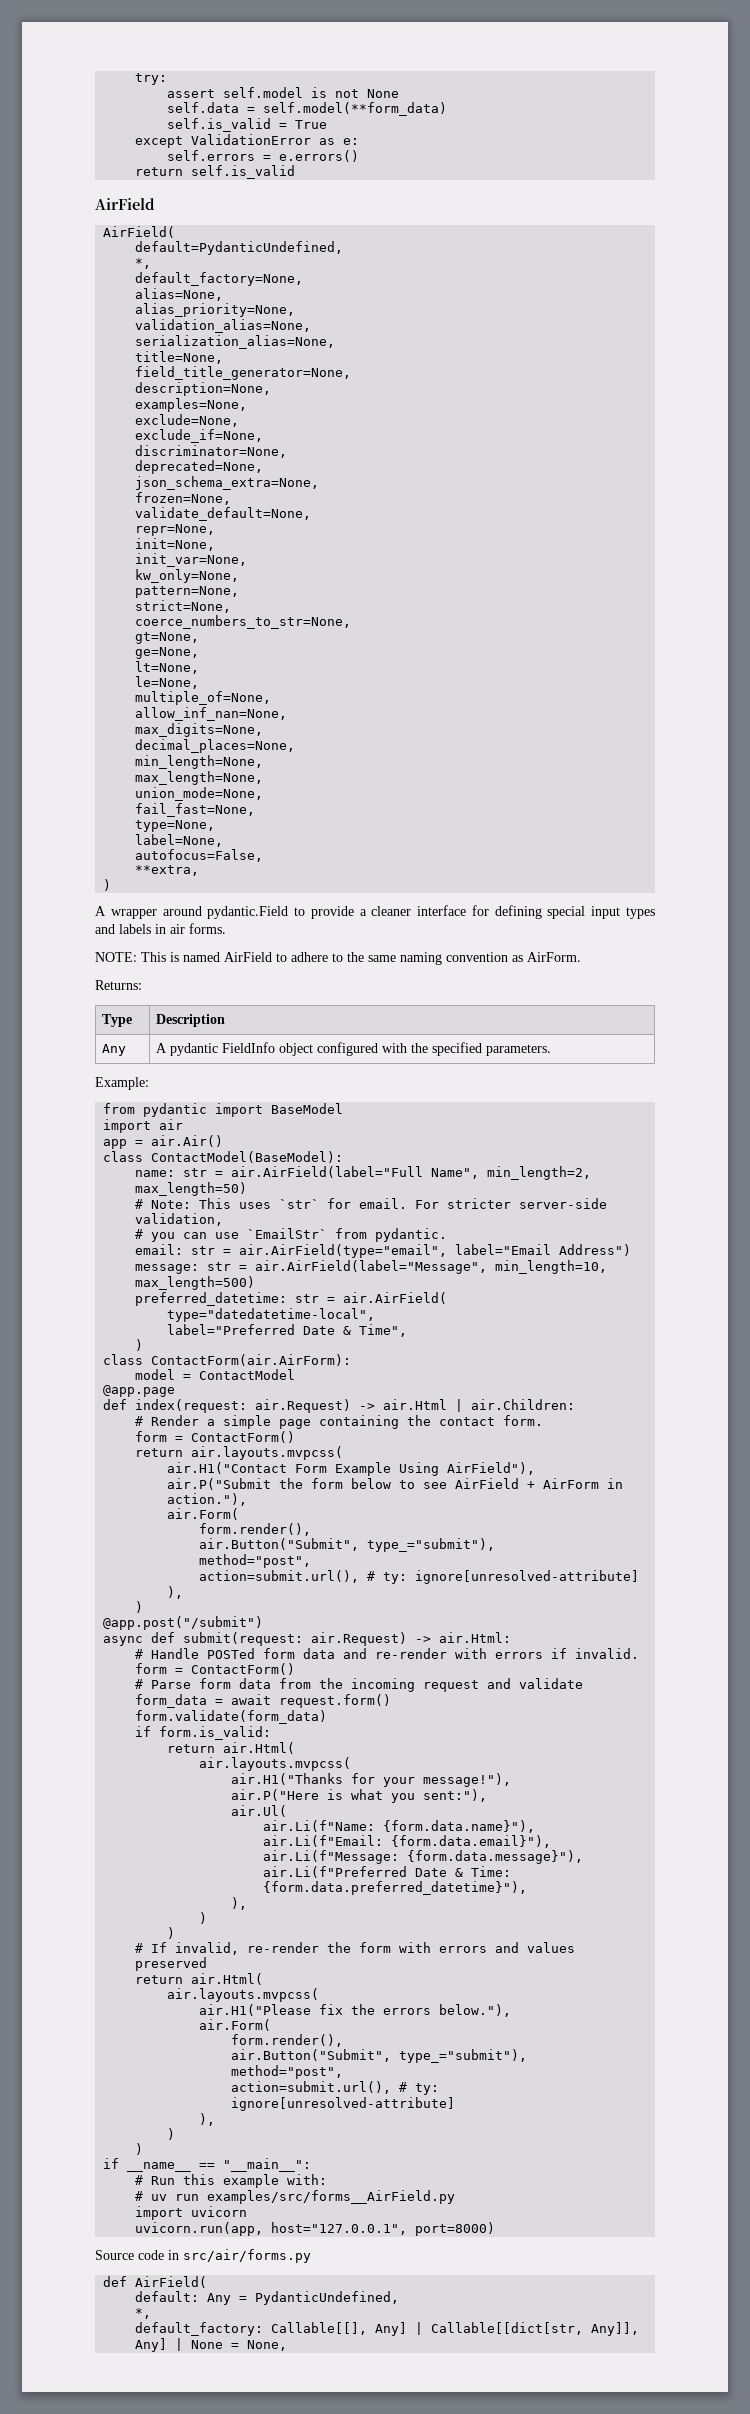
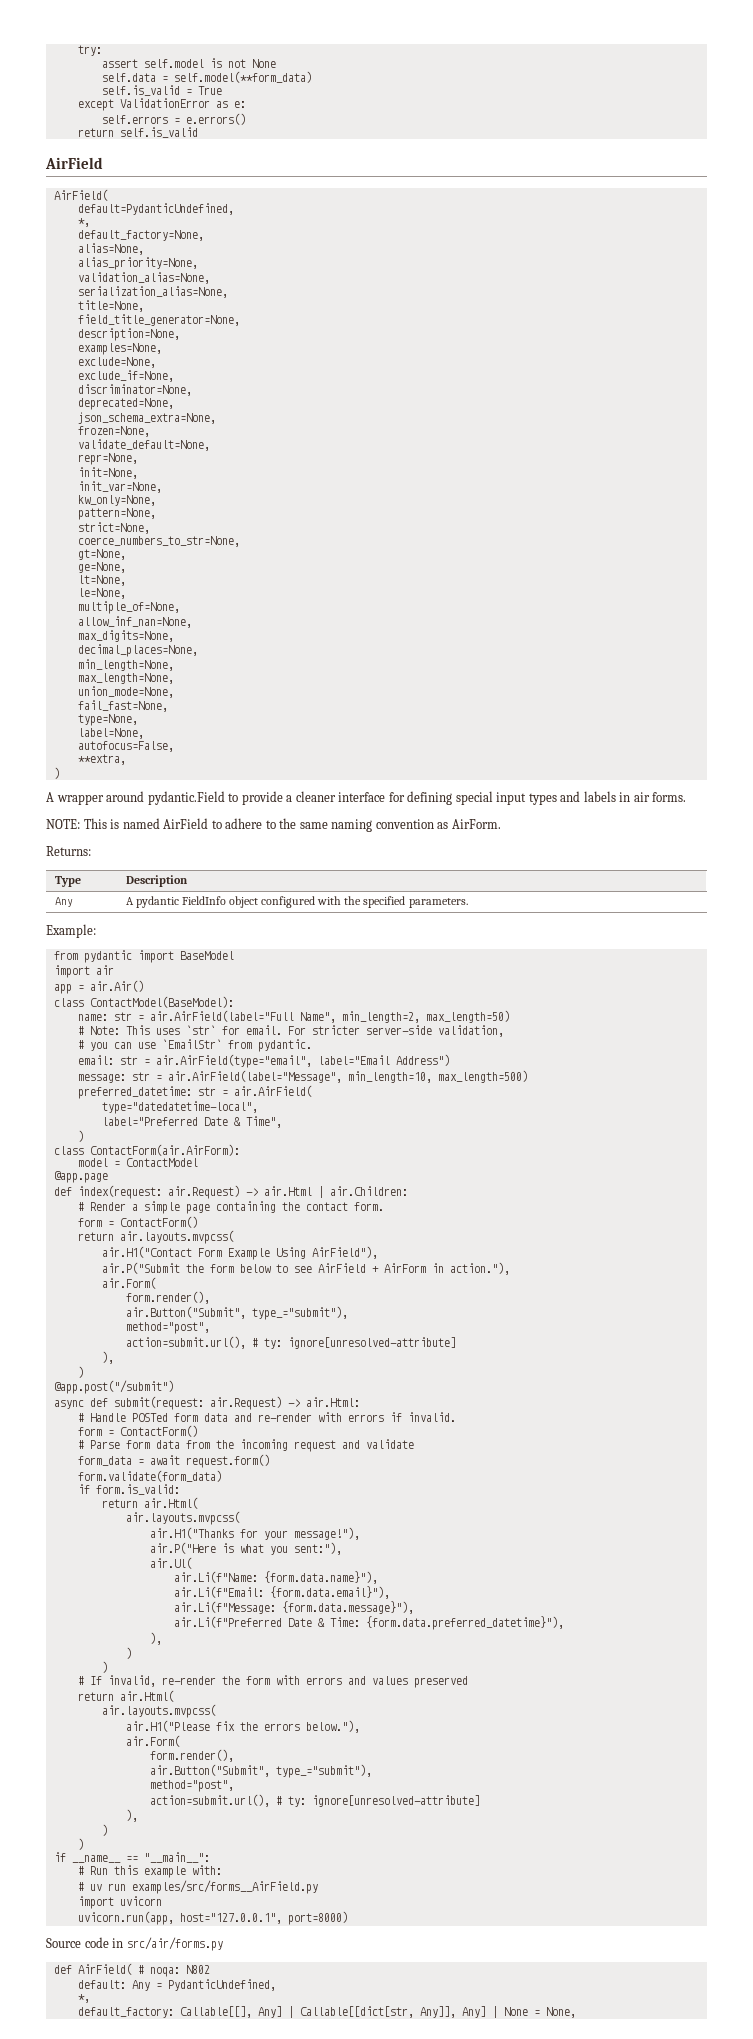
- def AirField(
+ def AirField( # noqa: N802

